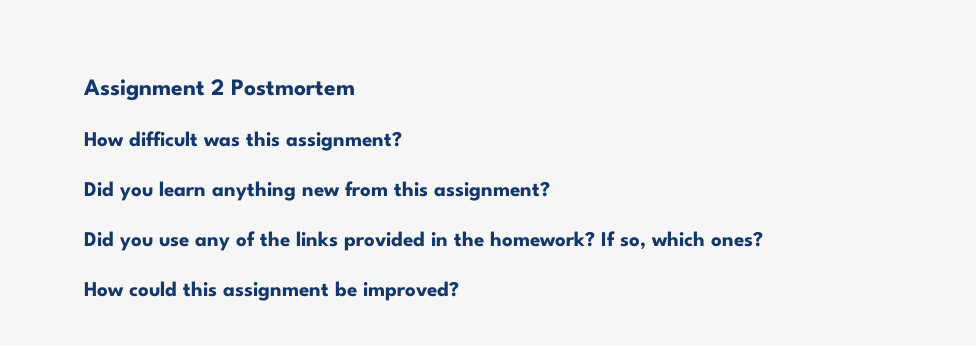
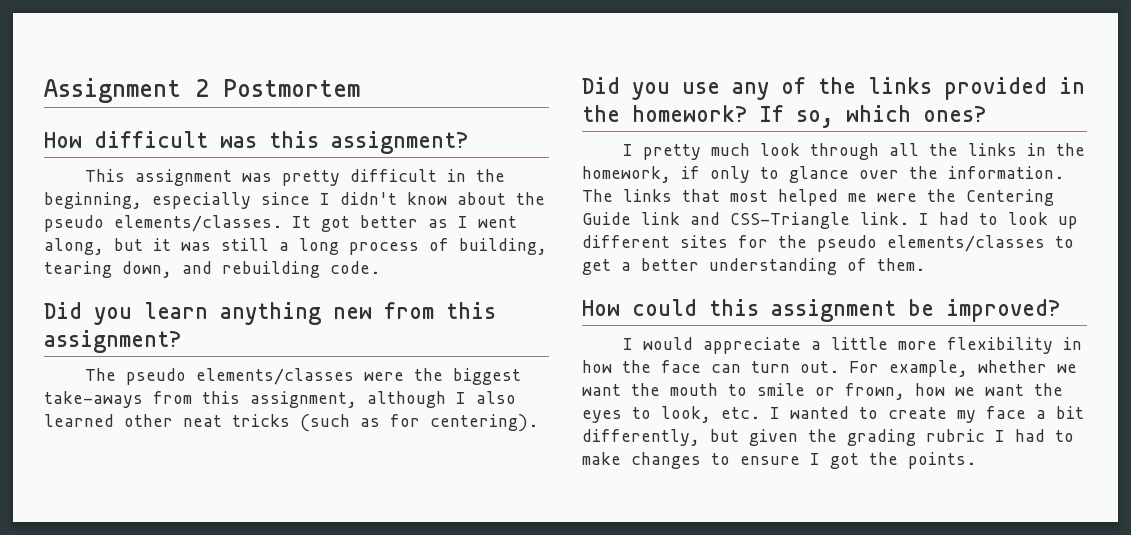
+ This assignment was pretty difficult in the beginning, especially since I didn't know about the pseudo elements/classes. It got better as I went along, but it was still a long process of building, tearing down, and rebuilding code.
+ The pseudo elements/classes were the biggest take-aways from this assignment, although I also learned other neat tricks (such as for centering).
+ I pretty much look through all the links in the homework, if only to glance over the information. The links that most helped me were the Centering Guide link and CSS-Triangle link. I had to look up different sites for the pseudo elements/classes to get a better understanding of them.
+ I would appreciate a little more flexibility in how the face can turn out. For example, whether we want the mouth to smile or frown, how we want the eyes to look, etc. I wanted to create my face a bit differently, but given the grading rubric I had to make changes to ensure I got the points.

